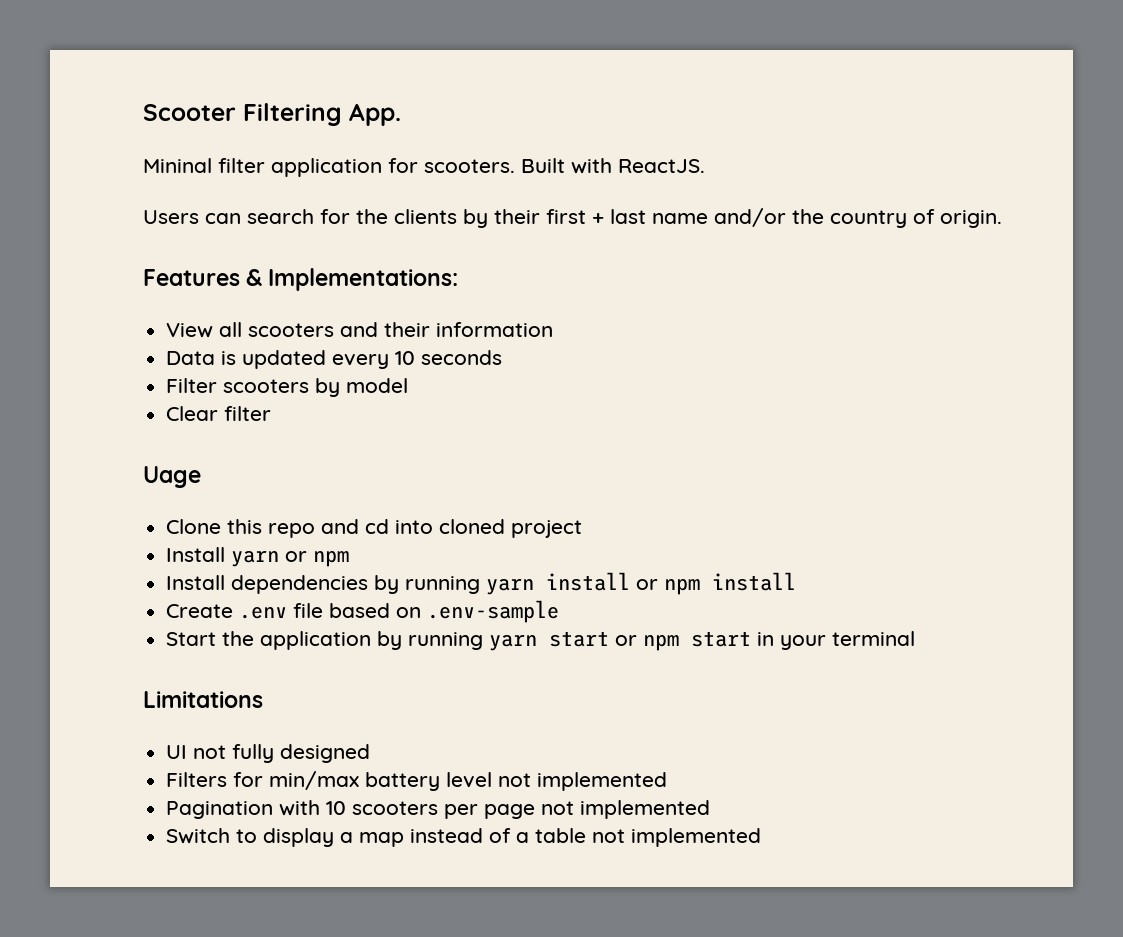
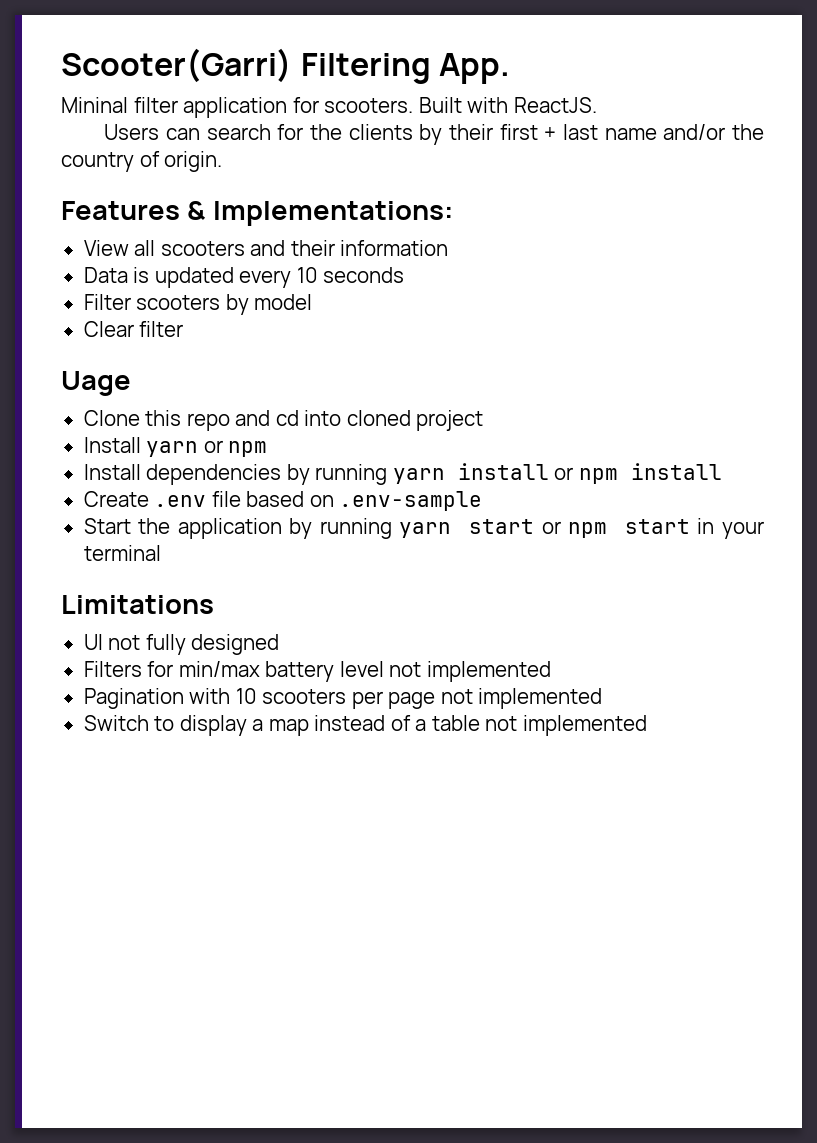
- Scooter Filtering App.
+ Scooter(Garri) Filtering App.

